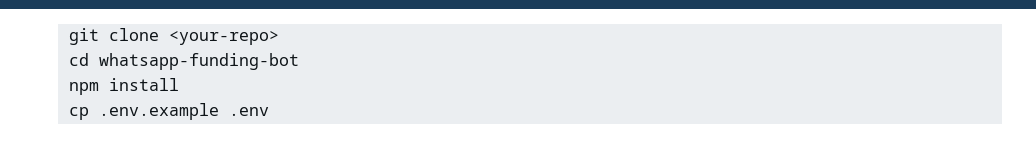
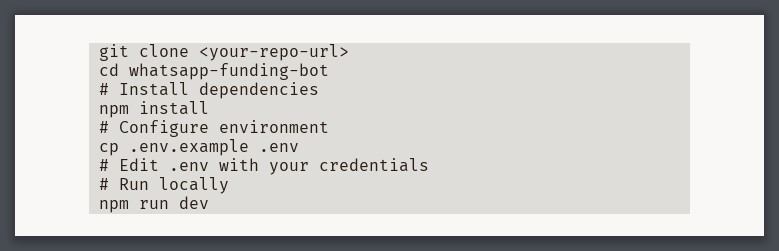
- git clone <your-repo>
+ git clone <your-repo-url>
+ # Install dependencies
+ # Configure environment
+ # Edit .env with your credentials
+ # Run locally
+ npm run dev

